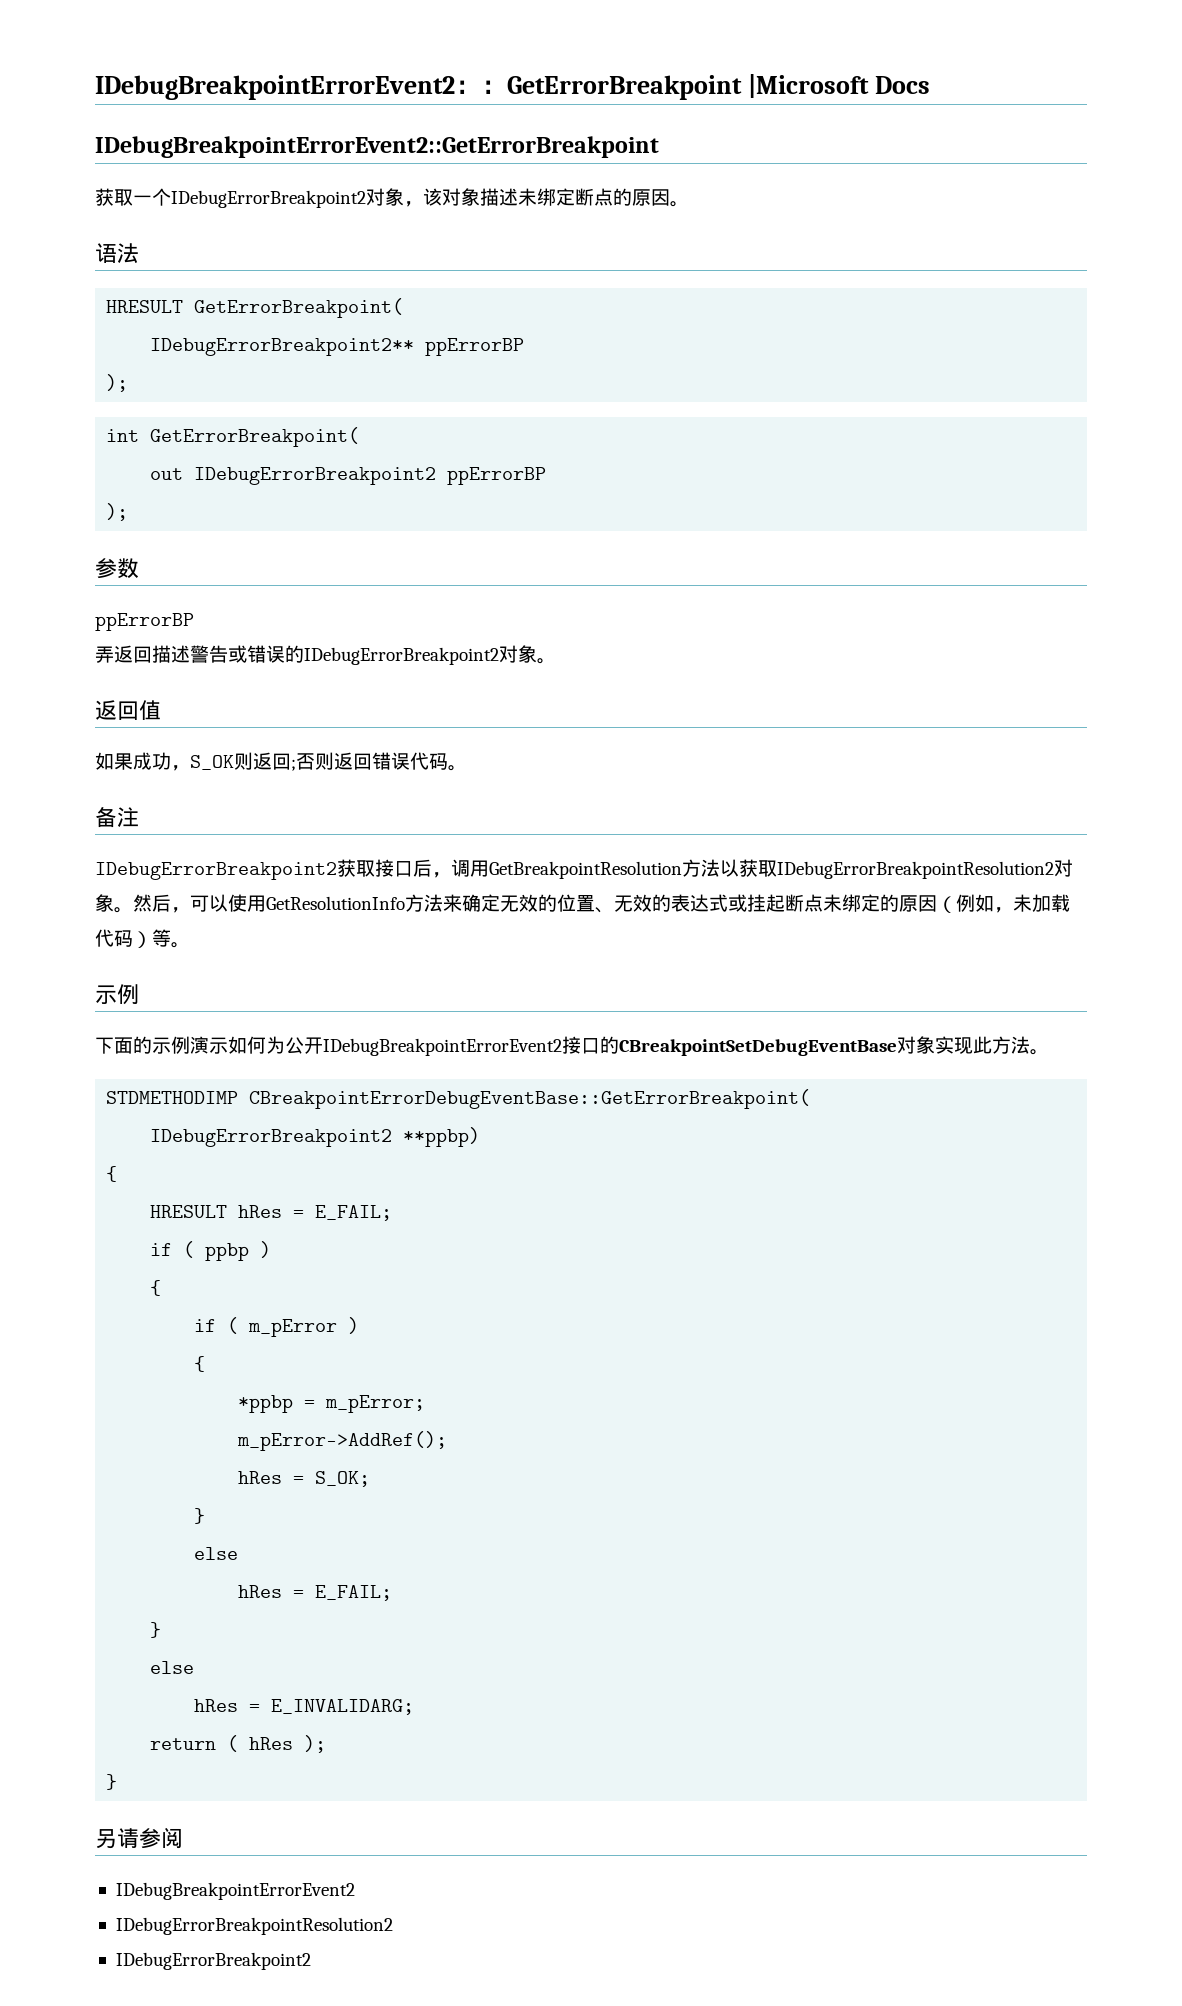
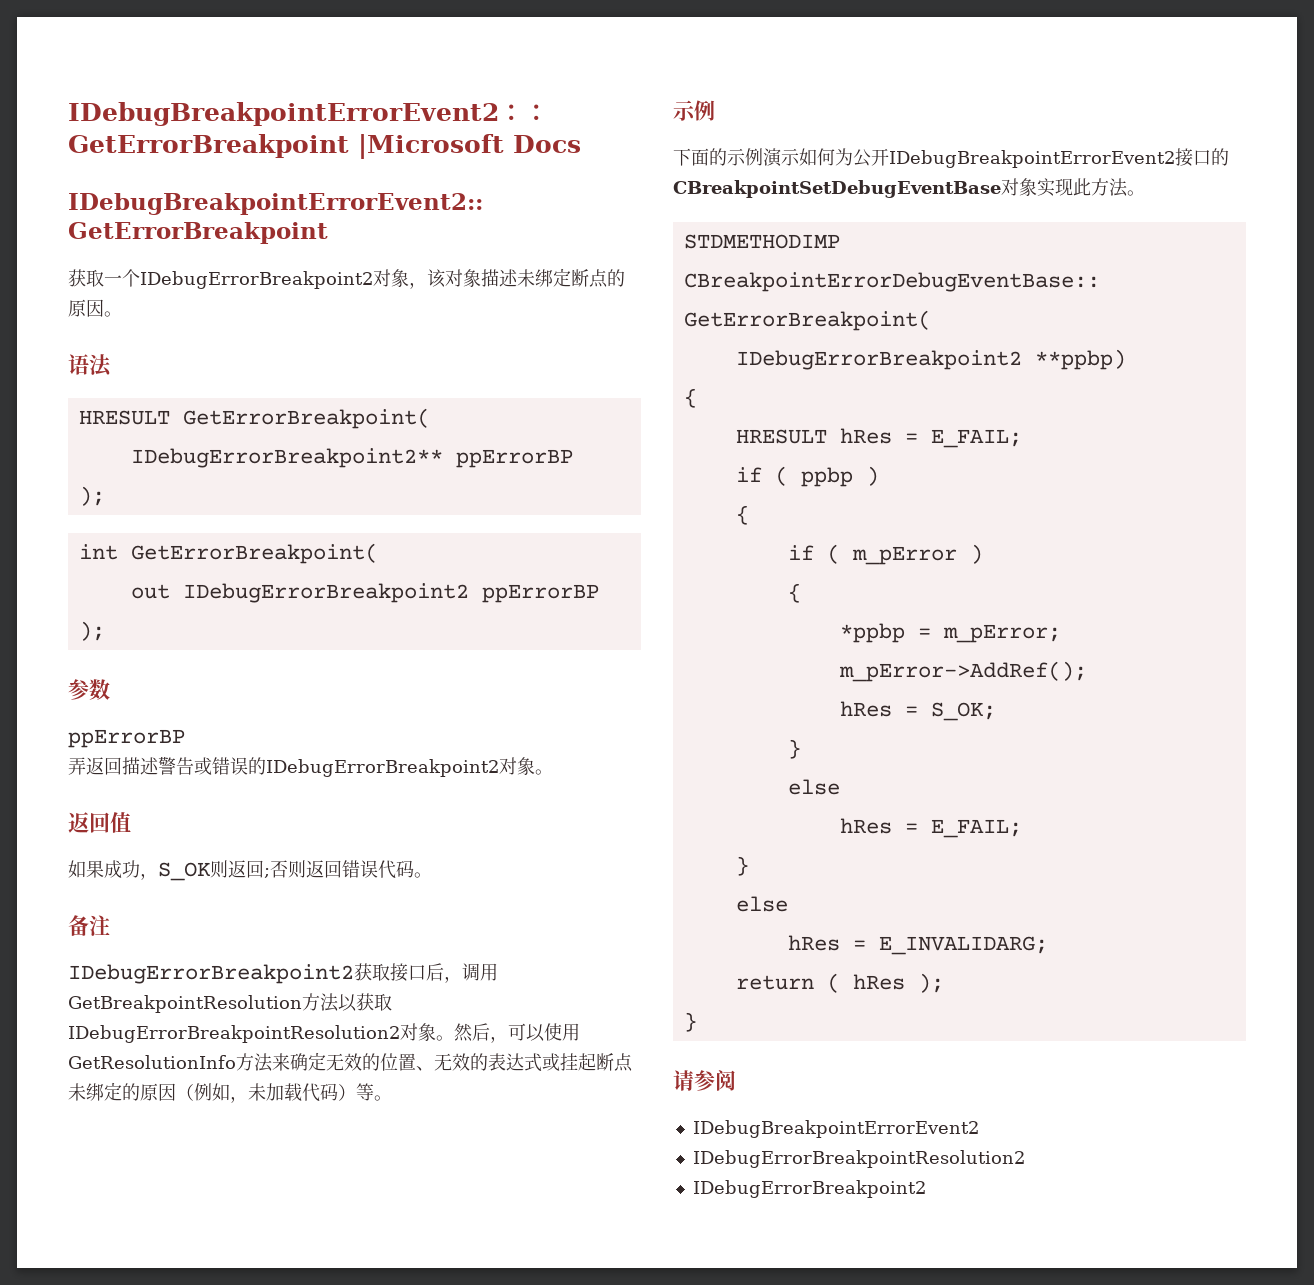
- 另请参阅
+ 请参阅

